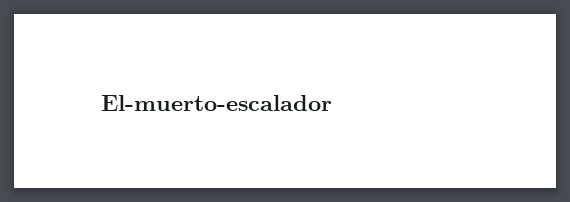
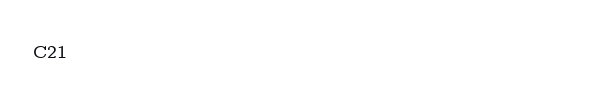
- El-muerto-escalador
+ C21

